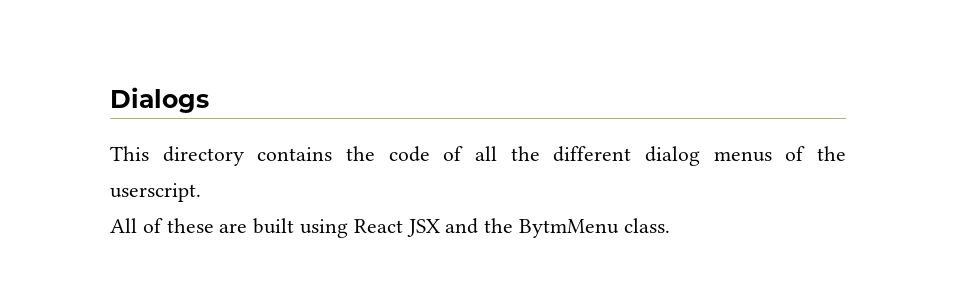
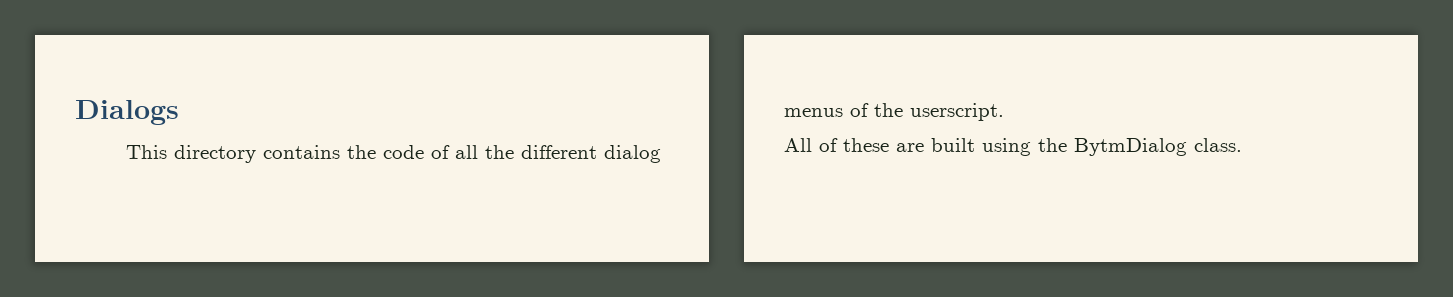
- All of these are built using React JSX and the BytmMenu class.
+ All of these are built using the BytmDialog class.

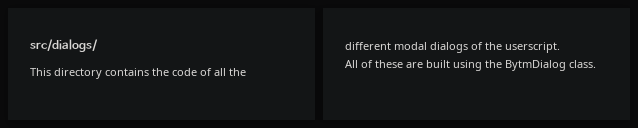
- Dialogs
+ src/dialogs/
- This directory contains the code of all the different dialog menus of the userscript.
+ This directory contains the code of all the different modal dialogs of the userscript.

